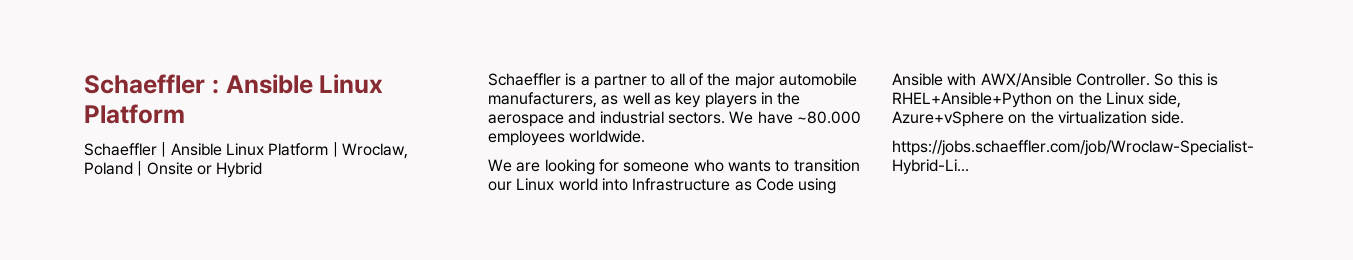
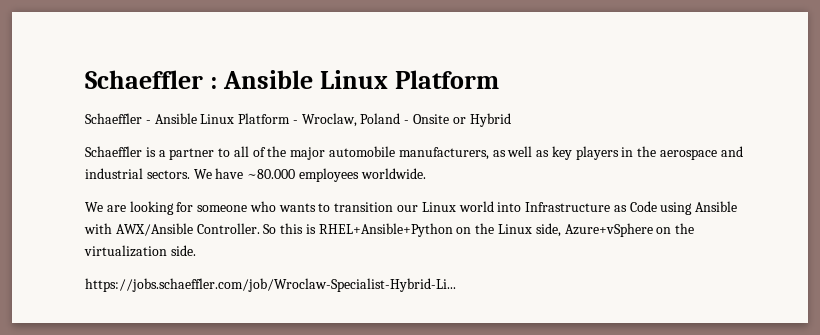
- Schaeffler | Ansible Linux Platform | Wroclaw, Poland | Onsite or Hybrid
+ Schaeffler - Ansible Linux Platform - Wroclaw, Poland - Onsite or Hybrid

